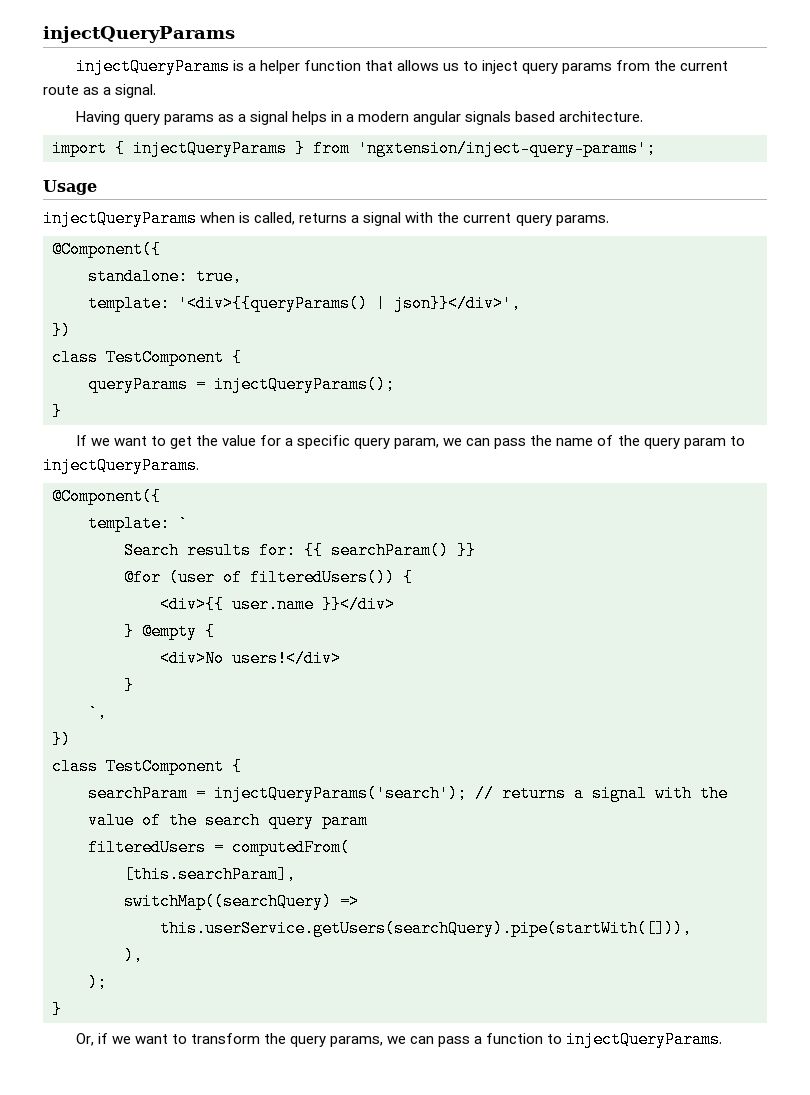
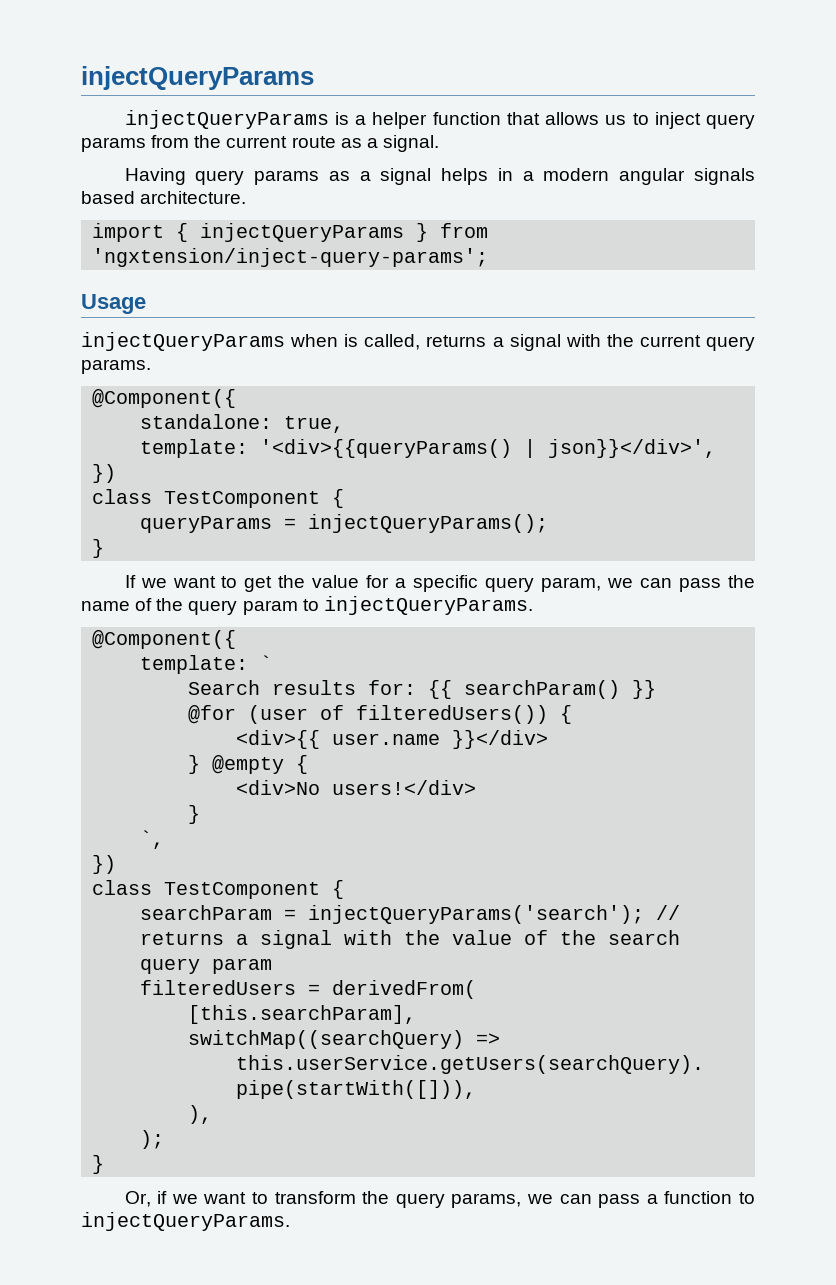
- filteredUsers = computedFrom(
+ filteredUsers = derivedFrom(

